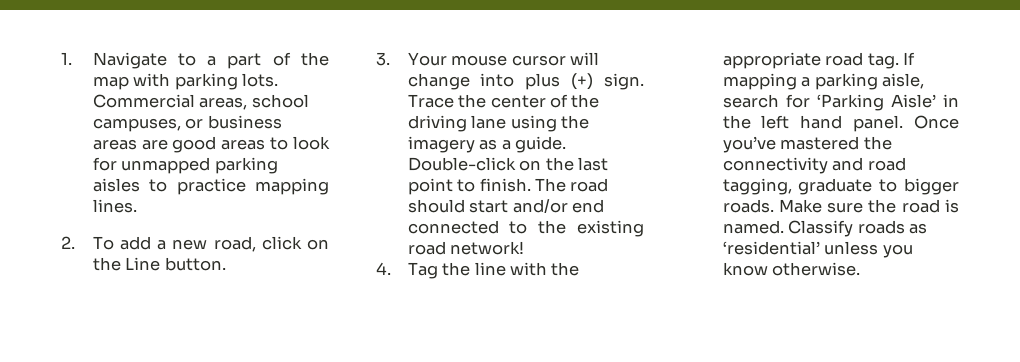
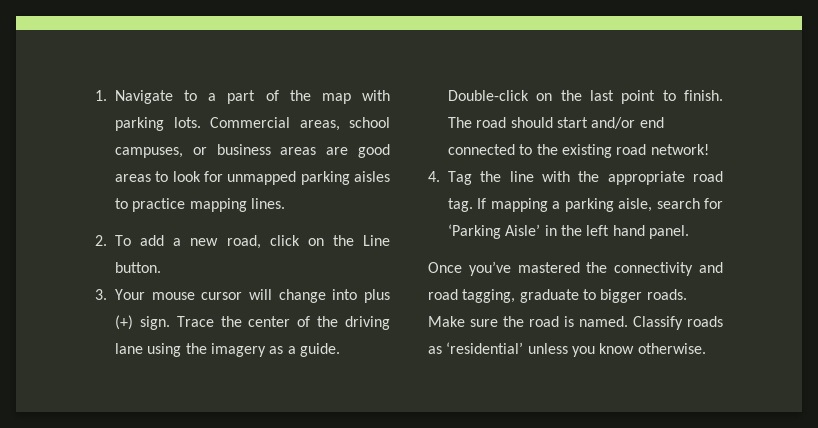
- If mapping a parking aisle, search for ‘Parking Aisle’ in the left hand panel. Once you’ve mastered the connectivity and road tagging, graduate to bigger roads.
+ If mapping a parking aisle, search for ‘Parking Aisle’ in the left hand panel.
+ Once you’ve mastered the connectivity and road tagging, graduate to bigger roads.

